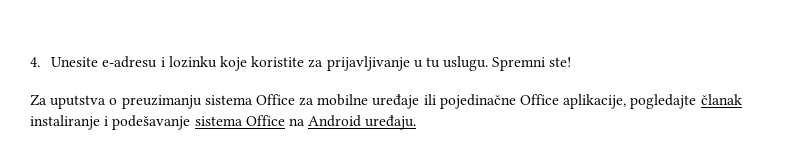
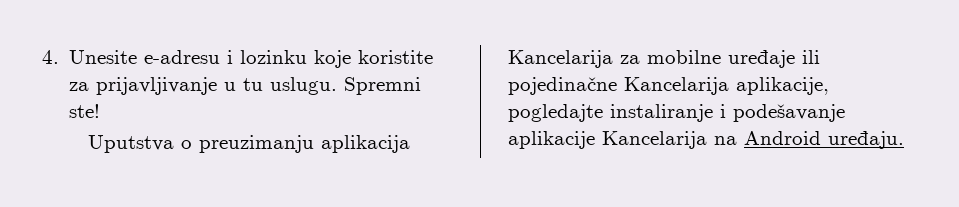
- Za uputstva o preuzimanju sistema Office za mobilne uređaje ili pojedinačne Office aplikacije, pogledajte članak instaliranje i podešavanje sistema Office na Android uređaju.
+ Uputstva o preuzimanju aplikacija Kancelarija za mobilne uređaje ili pojedinačne Kancelarija aplikacije, pogledajte instaliranje i podešavanje aplikacije Kancelarija na Android uređaju.

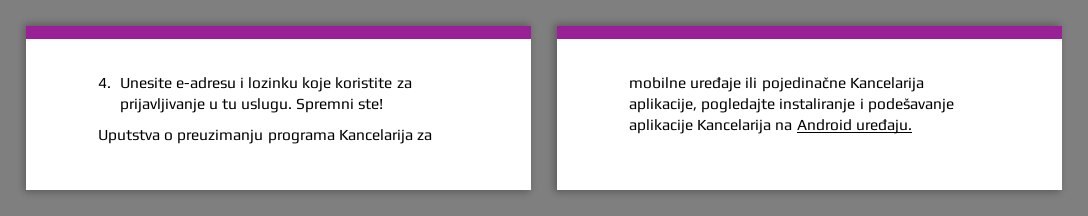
- Uputstva o preuzimanju aplikacija Kancelarija za mobilne uređaje ili pojedinačne Kancelarija aplikacije, pogledajte instaliranje i podešavanje aplikacije Kancelarija na Android uređaju.
+ Uputstva o preuzimanju programa Kancelarija za mobilne uređaje ili pojedinačne Kancelarija aplikacije, pogledajte instaliranje i podešavanje aplikacije Kancelarija na Android uređaju.

